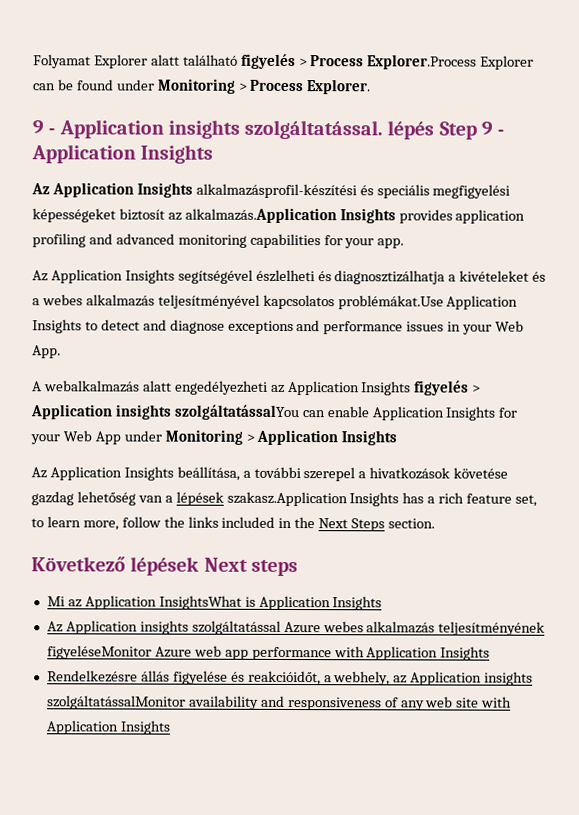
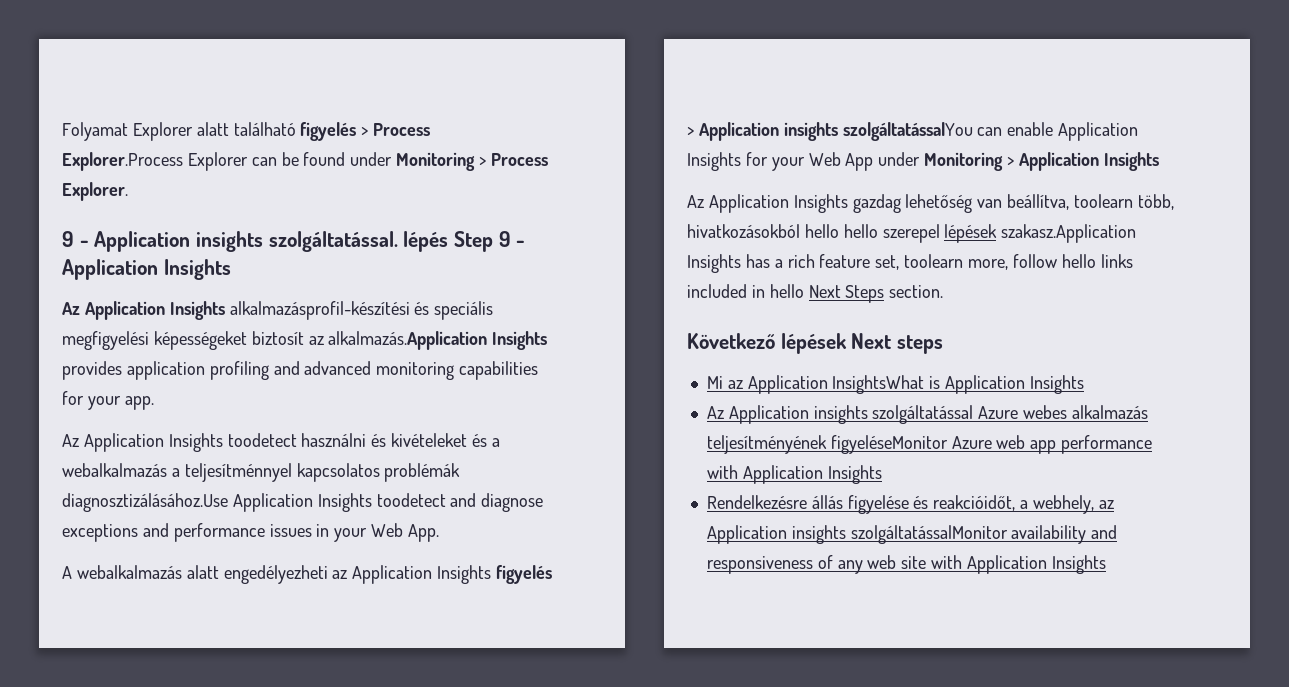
- Az Application Insights segítségével észlelheti és diagnosztizálhatja a kivételeket és a webes alkalmazás teljesítményével kapcsolatos problémákat.Use Application Insights to detect and diagnose exceptions and performance issues in your Web App.
+ Az Application Insights toodetect használni és kivételeket és a webalkalmazás a teljesítménnyel kapcsolatos problémák diagnosztizálásához.Use Application Insights toodetect and diagnose exceptions and performance issues in your Web App.
- Az Application Insights beállítása, a további szerepel a hivatkozások követése gazdag lehetőség van a lépések szakasz.Application Insights has a rich feature set, to learn more, follow the links included in the Next Steps section.
+ Az Application Insights gazdag lehetőség van beállítva, toolearn több, hivatkozásokból hello hello szerepel lépések szakasz.Application Insights has a rich feature set, toolearn more, follow hello links included in hello Next Steps section.

